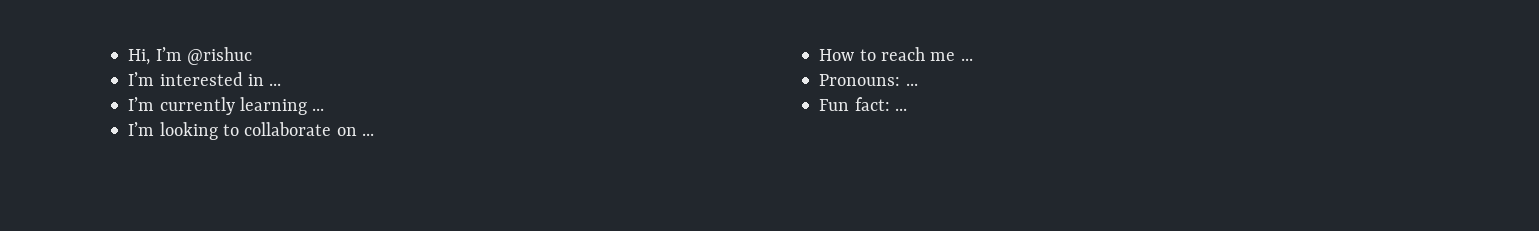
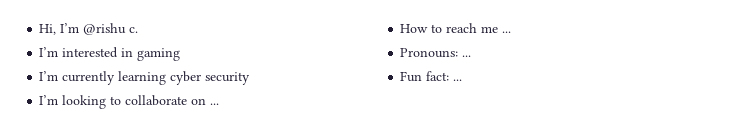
- Hi, I’m @rishuc
+ Hi, I’m @rishu c.
- I’m interested in ...
+ I’m interested in gaming
- I’m currently learning ...
+ I’m currently learning cyber security

